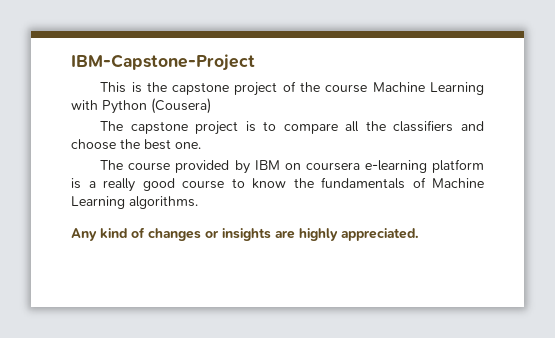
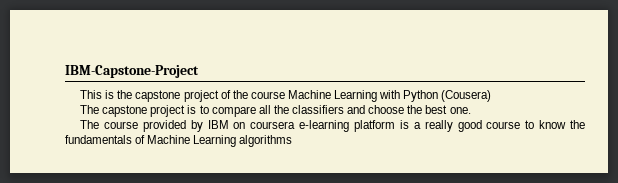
- The course provided by IBM on coursera e-learning platform is a really good course to know the fundamentals of Machine Learning algorithms.
- Any kind of changes or insights are highly appreciated.
+ The course provided by IBM on coursera e-learning platform is a really good course to know the fundamentals of Machine Learning algorithms

